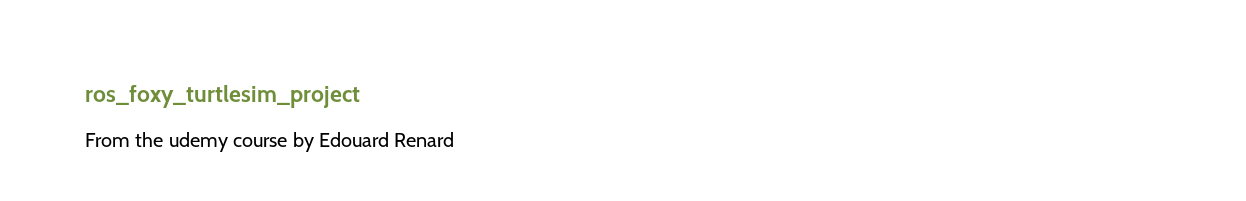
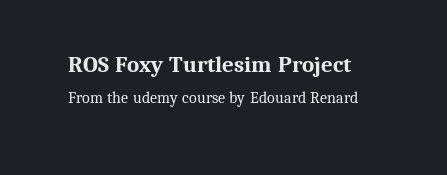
- ros_foxy_turtlesim_project
+ ROS Foxy Turtlesim Project

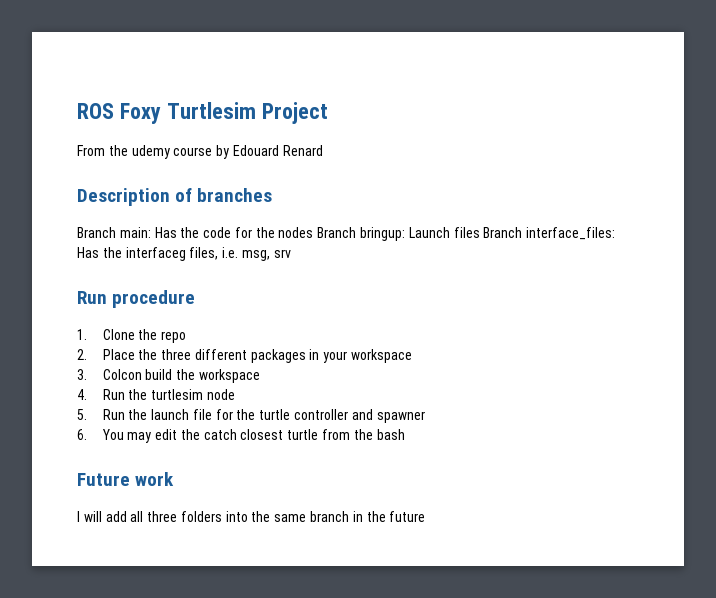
+ Description of branches
+ Branch main: Has the code for the nodes Branch bringup: Launch files Branch interface_files: Has the interfaceg files, i.e. msg, srv
+ Run procedure
+ 1. Clone the repo
+ 2. Place the three different packages in your workspace
+ 3. Colcon build the workspace
+ 4. Run the turtlesim node
+ 5. Run the launch file for the turtle controller and spawner
+ 6. You may edit the catch closest turtle from the bash
+ Future work
+ I will add all three folders into the same branch in the future

